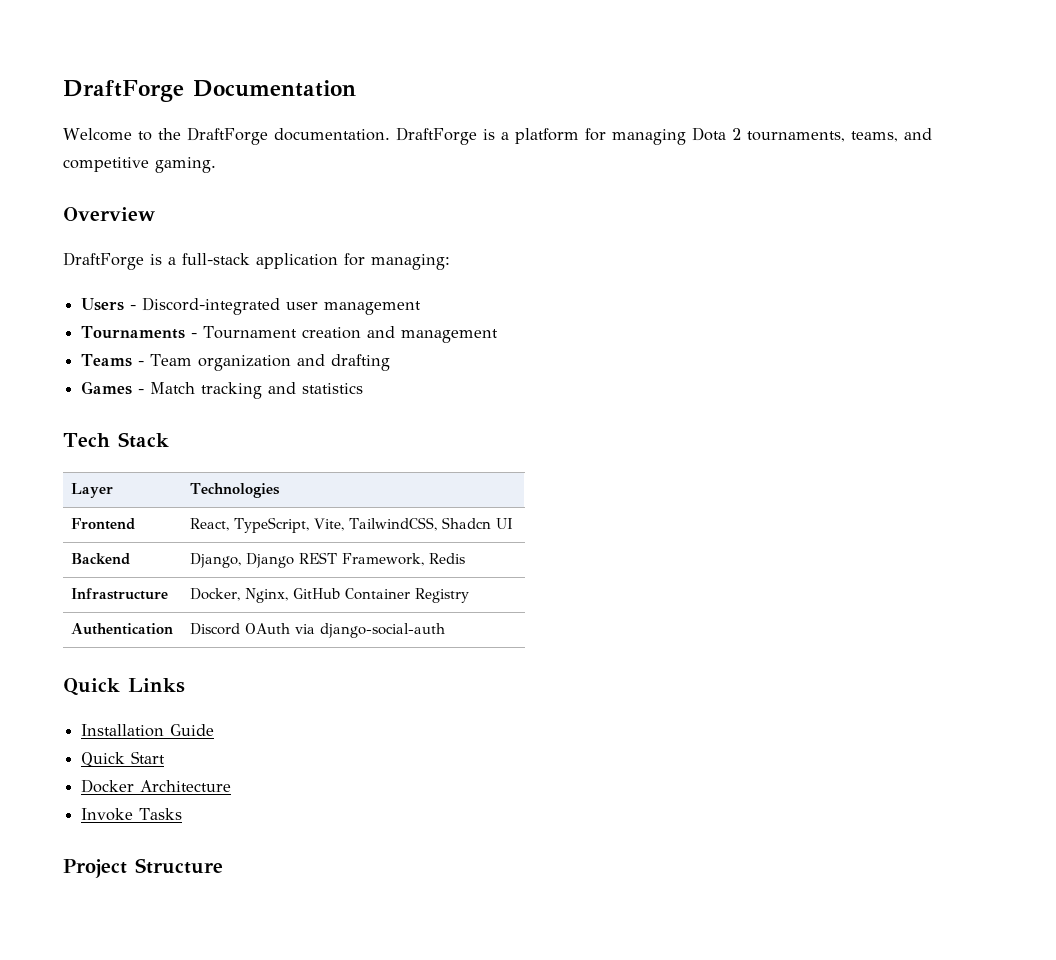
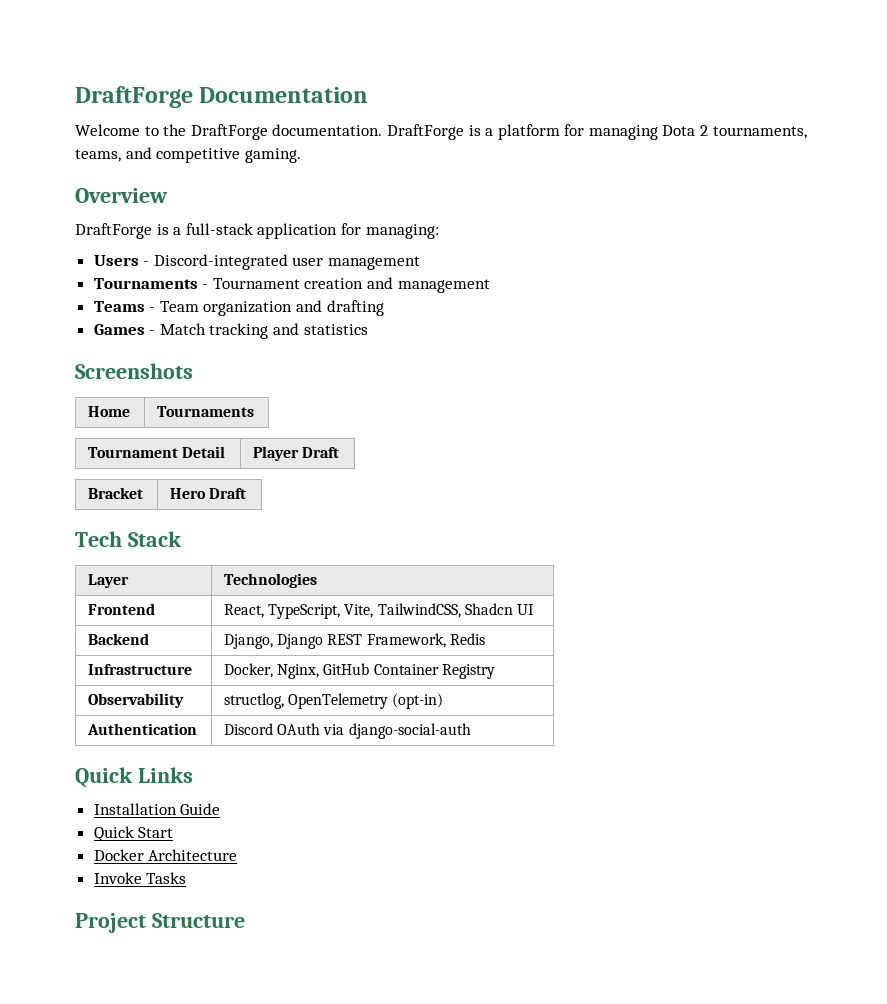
+ Screenshots
+ Home | Tournaments
+ Tournament Detail | Player Draft
+ Bracket | Hero Draft
+ Observability | structlog, OpenTelemetry (opt-in)

